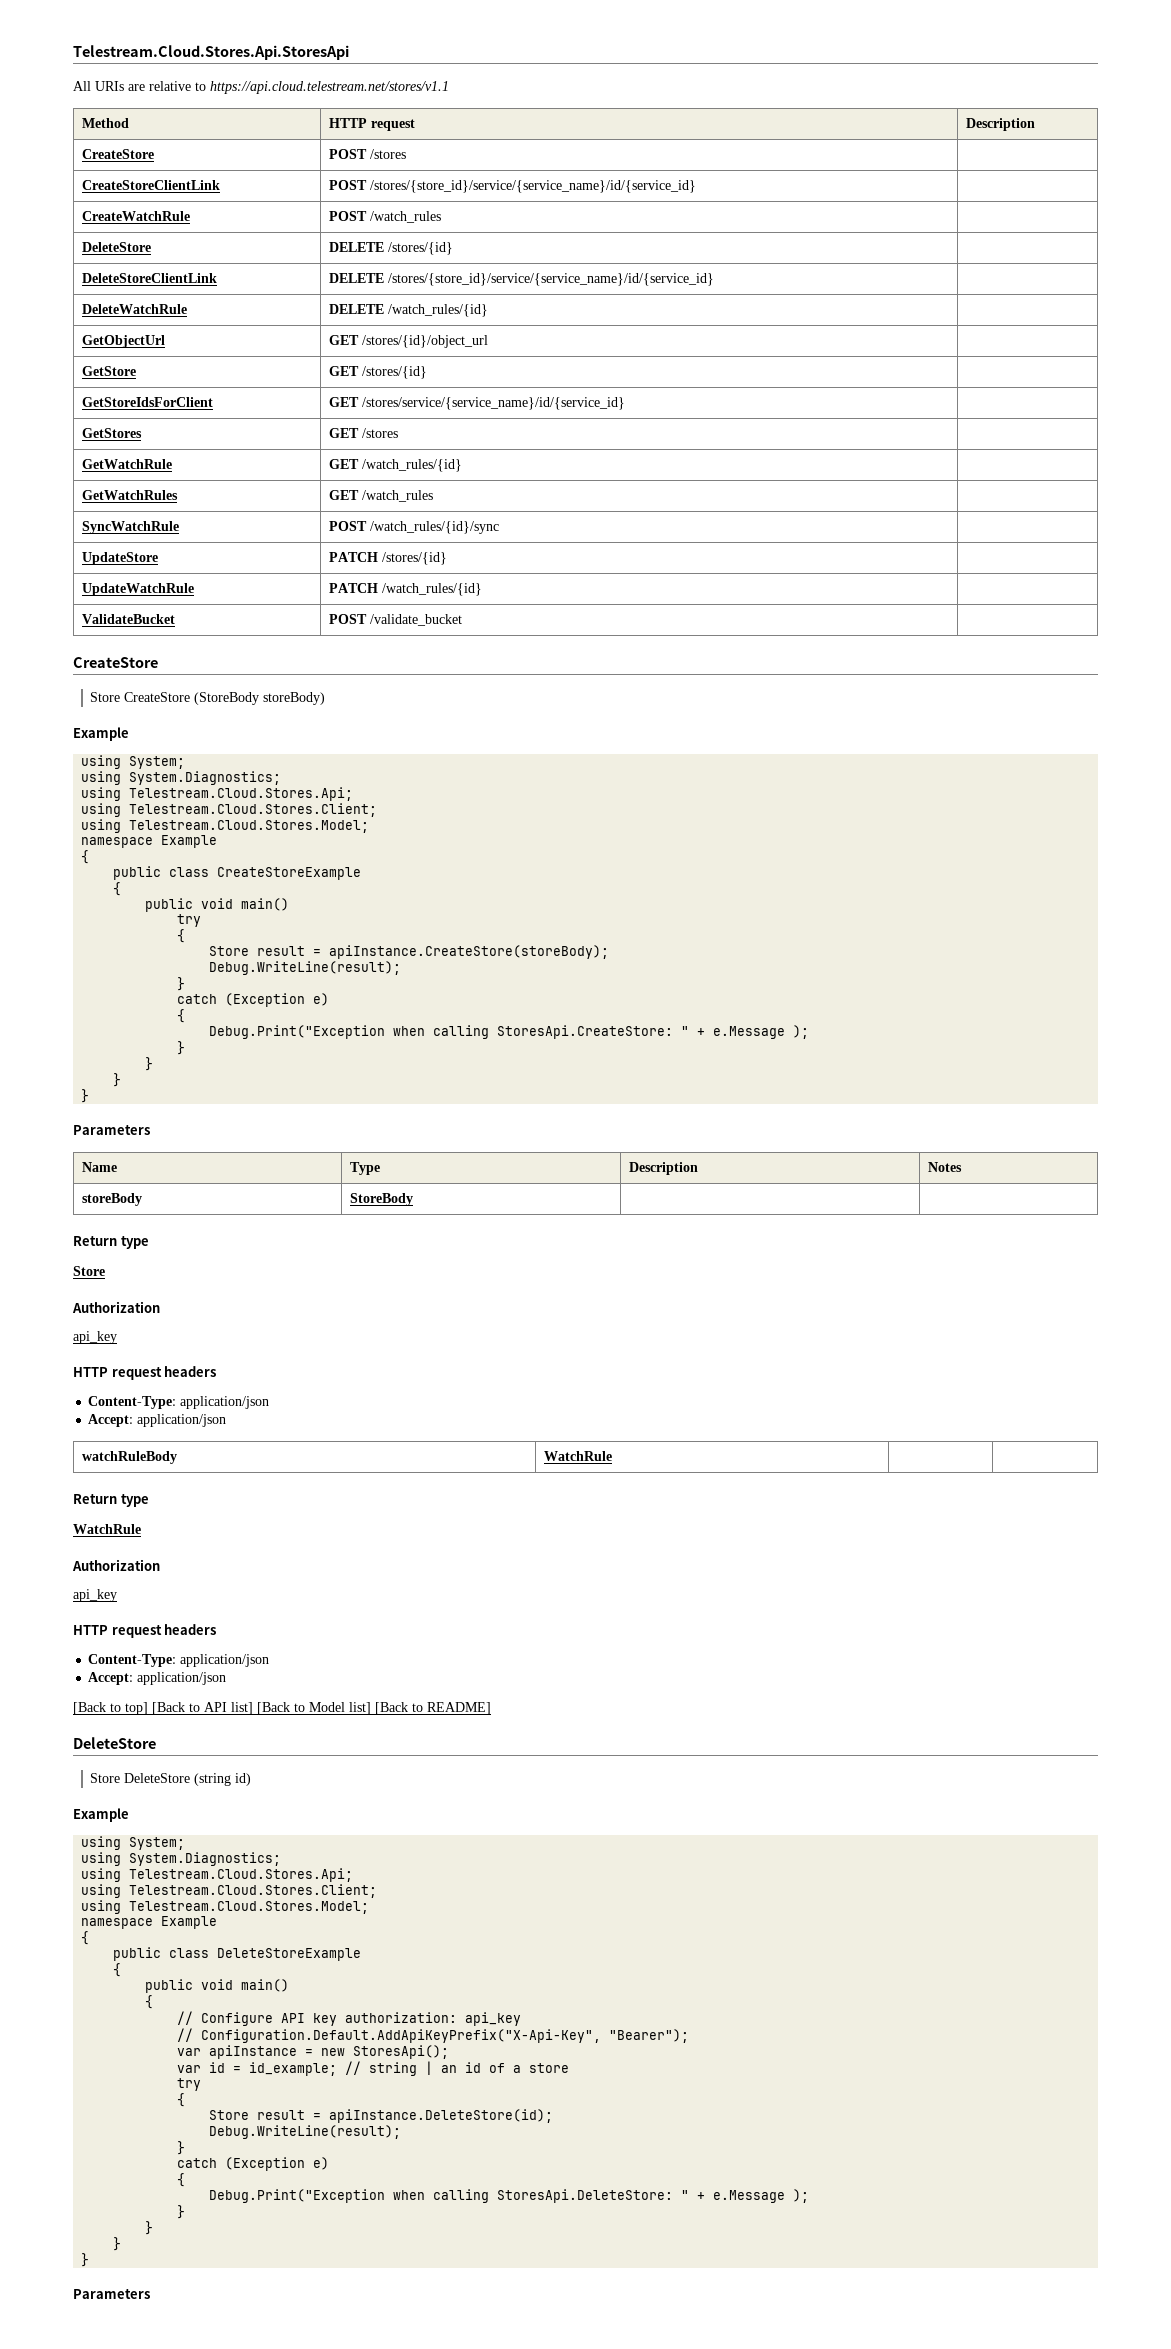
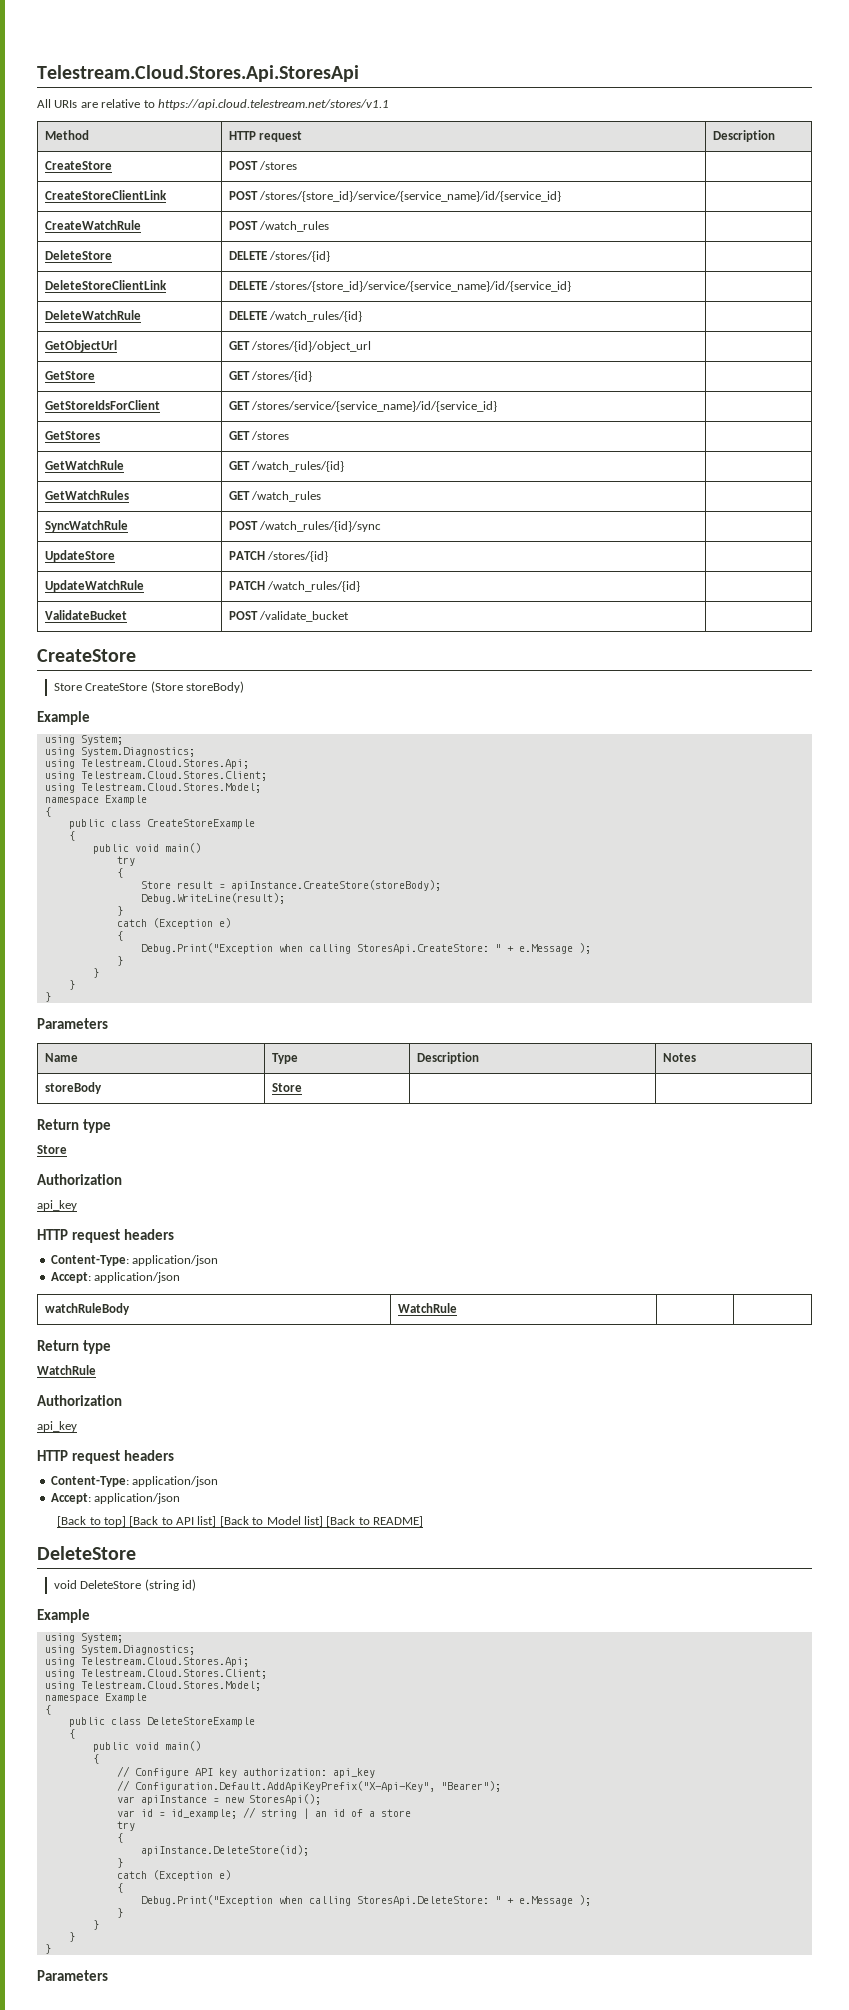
- Store CreateStore (StoreBody storeBody)
+ Store CreateStore (Store storeBody)
- storeBody | StoreBody | |
+ storeBody | Store | |
- Store DeleteStore (string id)
+ void DeleteStore (string id)
- Store result = apiInstance.DeleteStore(id);
- Debug.WriteLine(result);
+ apiInstance.DeleteStore(id);

